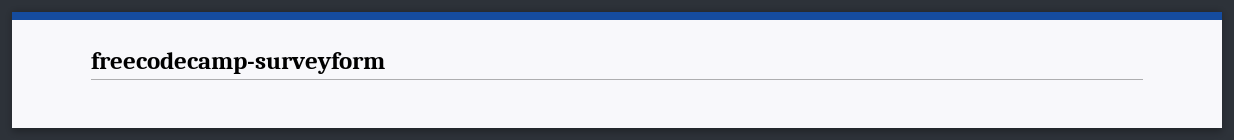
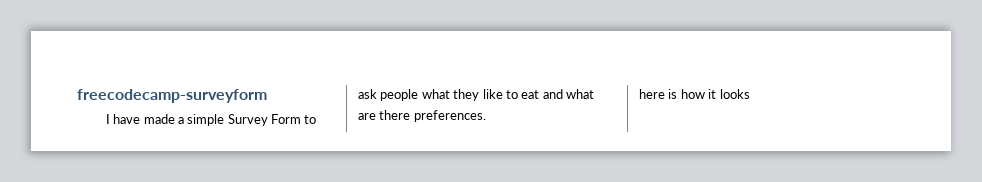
+ I have made a simple Survey Form to ask people what they like to eat and what are there preferences.
+ here is how it looks

